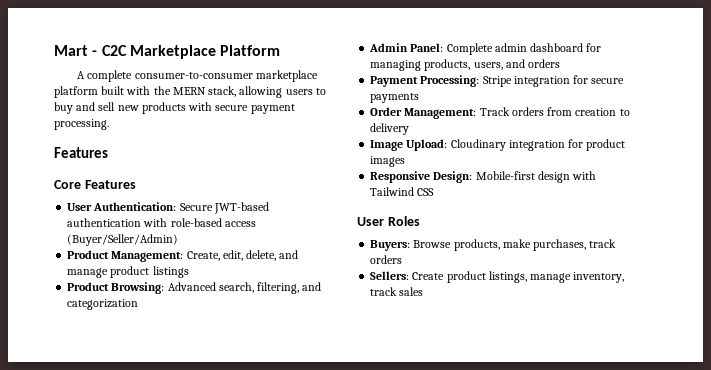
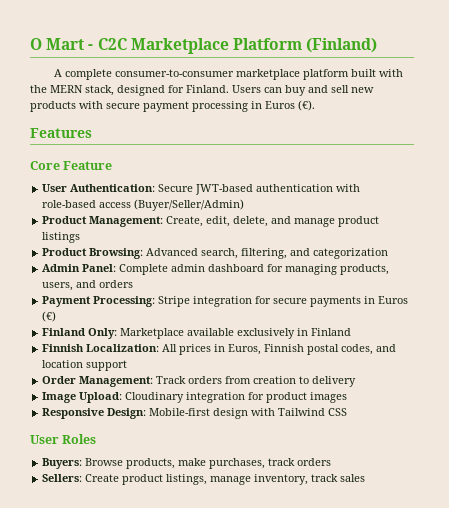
- Mart - C2C Marketplace Platform
+ O Mart - C2C Marketplace Platform (Finland)
- A complete consumer-to-consumer marketplace platform built with the MERN stack, allowing users to buy and sell new products with secure payment processing.
+ A complete consumer-to-consumer marketplace platform built with the MERN stack, designed for Finland. Users can buy and sell new products with secure payment processing in Euros (€).
- Core Features
+ Core Feature
- Payment Processing: Stripe integration for secure payments
+ Payment Processing: Stripe integration for secure payments in Euros (€)
+ Finland Only: Marketplace available exclusively in Finland
+ Finnish Localization: All prices in Euros, Finnish postal codes, and location support

